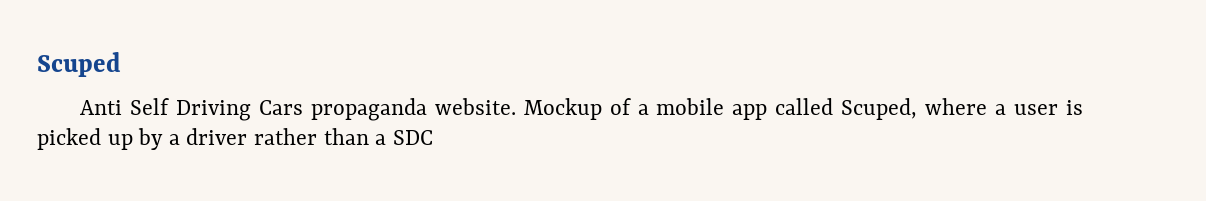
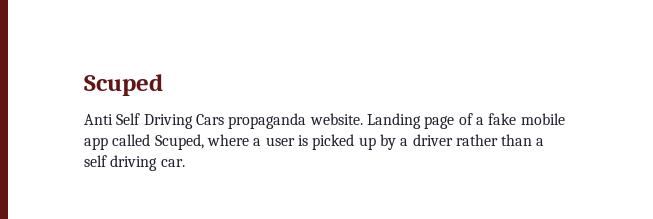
- Mockup of a mobile app called Scuped, where a user is picked up by a driver rather than a SDC
+ Landing page of a fake mobile app called Scuped, where a user is picked up by a driver rather than a self driving car.

